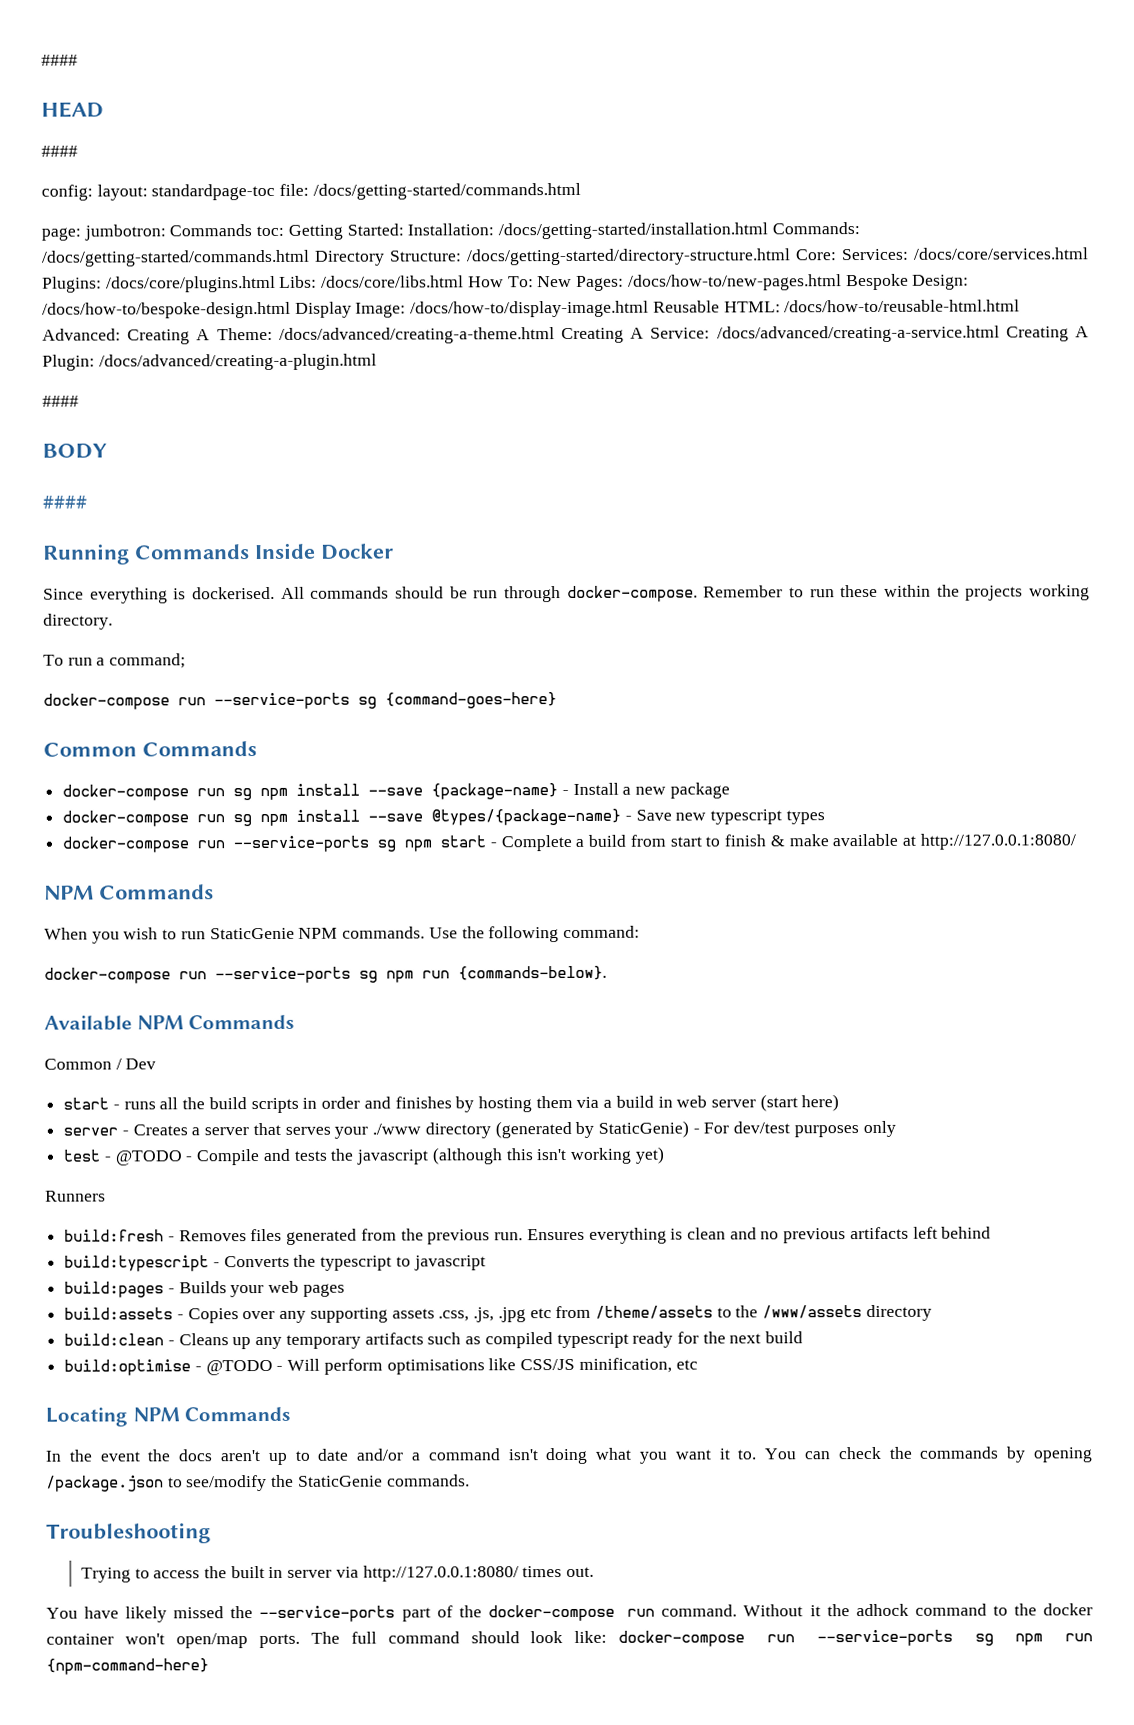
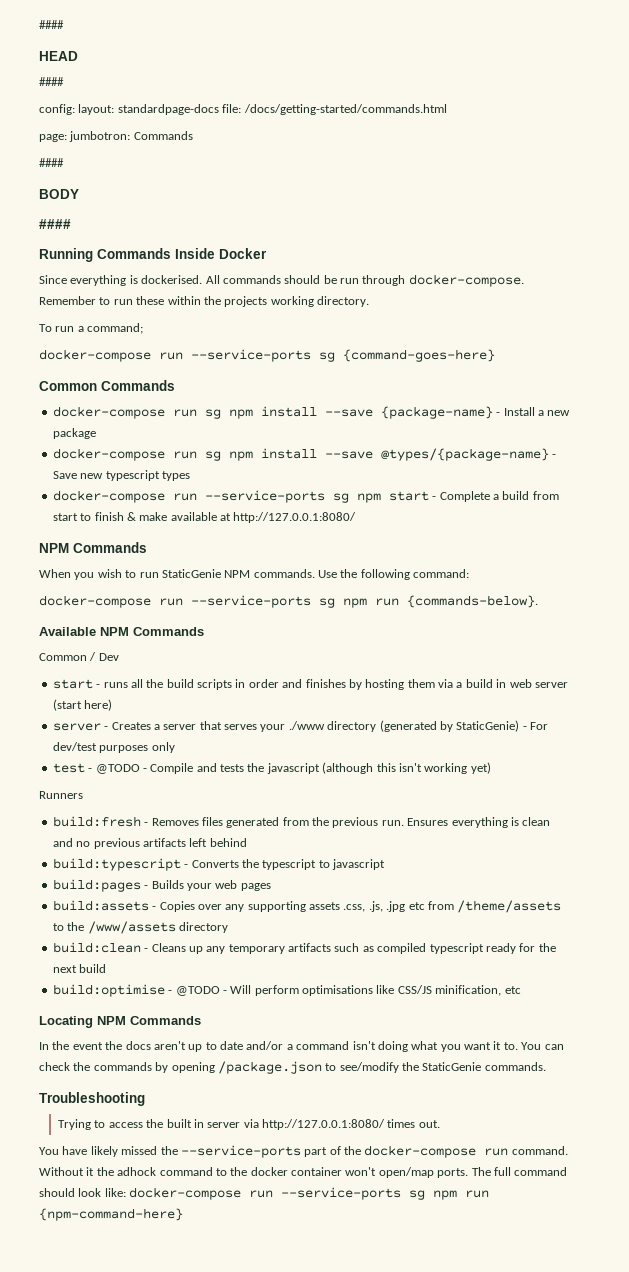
- config: layout: standardpage-toc file: /docs/getting-started/commands.html
+ config: layout: standardpage-docs file: /docs/getting-started/commands.html
- page: jumbotron: Commands toc: Getting Started: Installation: /docs/getting-started/installation.html Commands: /docs/getting-started/commands.html Directory Structure: /docs/getting-started/directory-structure.html Core: Services: /docs/core/services.html Plugins: /docs/core/plugins.html Libs: /docs/core/libs.html How To: New Pages: /docs/how-to/new-pages.html Bespoke Design: /docs/how-to/bespoke-design.html Display Image: /docs/how-to/display-image.html Reusable HTML: /docs/how-to/reusable-html.html Advanced: Creating A Theme: /docs/advanced/creating-a-theme.html Creating A Service: /docs/advanced/creating-a-service.html Creating A Plugin: /docs/advanced/creating-a-plugin.html
+ page: jumbotron: Commands

